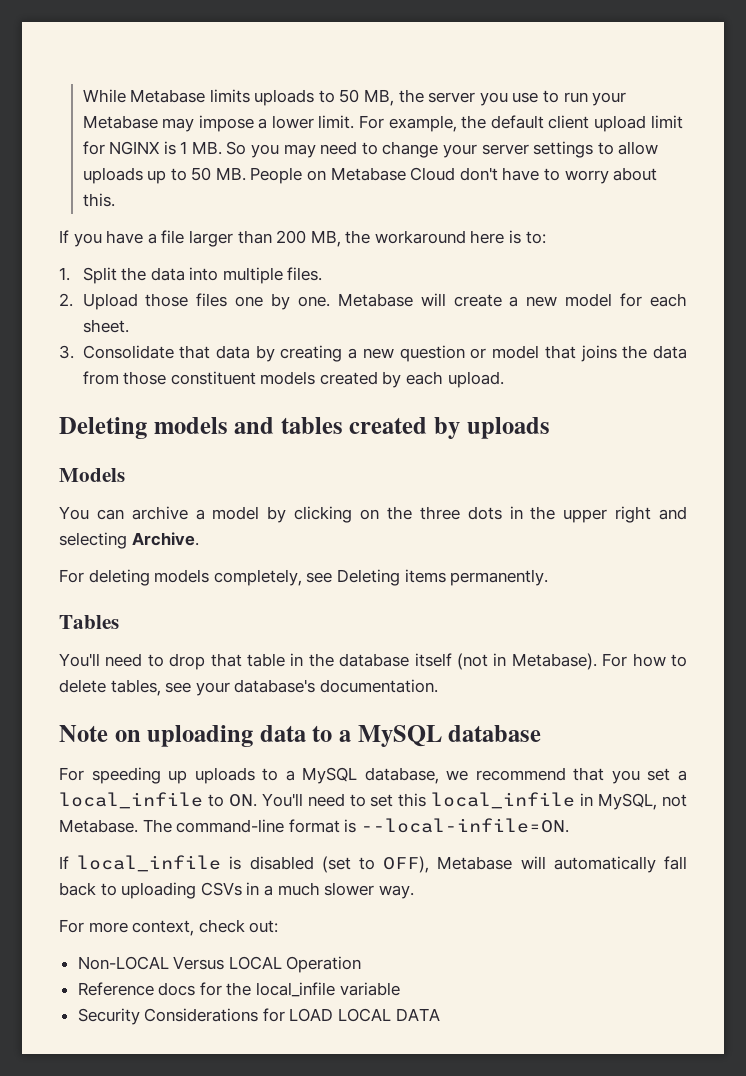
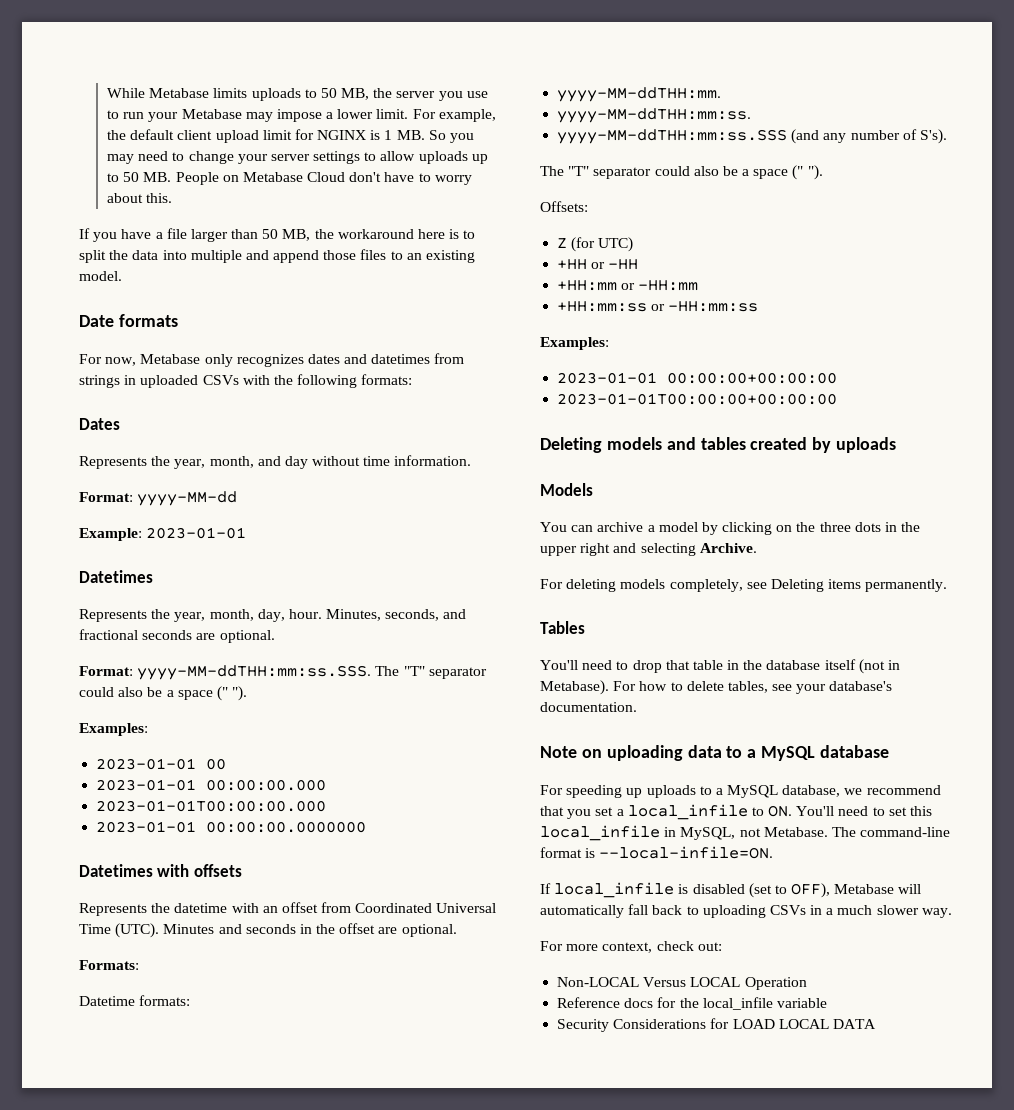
- If you have a file larger than 200 MB, the workaround here is to:
- 1. Split the data into multiple files.
- 2. Upload those files one by one. Metabase will create a new model for each sheet.
- 3. Consolidate that data by creating a new question or model that joins the data from those constituent models created by each upload.
+ If you have a file larger than 50 MB, the workaround here is to split the data into multiple and append those files to an existing model.
+ Date formats
+ For now, Metabase only recognizes dates and datetimes from strings in uploaded CSVs with the following formats:
+ Dates
+ Represents the year, month, and day without time information.
+ Format: yyyy-MM-dd
+ Example: 2023-01-01
+ Datetimes
+ Represents the year, month, day, hour. Minutes, seconds, and fractional seconds are optional.
+ Format: yyyy-MM-ddTHH:mm:ss.SSS. The "T" separator could also be a space (" ").
+ Examples:
+ 2023-01-01 00
+ 2023-01-01 00:00:00.000
+ 2023-01-01T00:00:00.000
+ 2023-01-01 00:00:00.0000000
+ Datetimes with offsets
+ Represents the datetime with an offset from Coordinated Universal Time (UTC). Minutes and seconds in the offset are optional.
+ Formats:
+ Datetime formats:
+ yyyy-MM-ddTHH:mm.
+ yyyy-MM-ddTHH:mm:ss.
+ yyyy-MM-ddTHH:mm:ss.SSS (and any number of S's).
+ The "T" separator could also be a space (" ").
+ Offsets:
+ Z (for UTC)
+ +HH or -HH
+ +HH:mm or -HH:mm
+ +HH:mm:ss or -HH:mm:ss
+ Examples:
+ 2023-01-01 00:00:00+00:00:00
+ 2023-01-01T00:00:00+00:00:00

